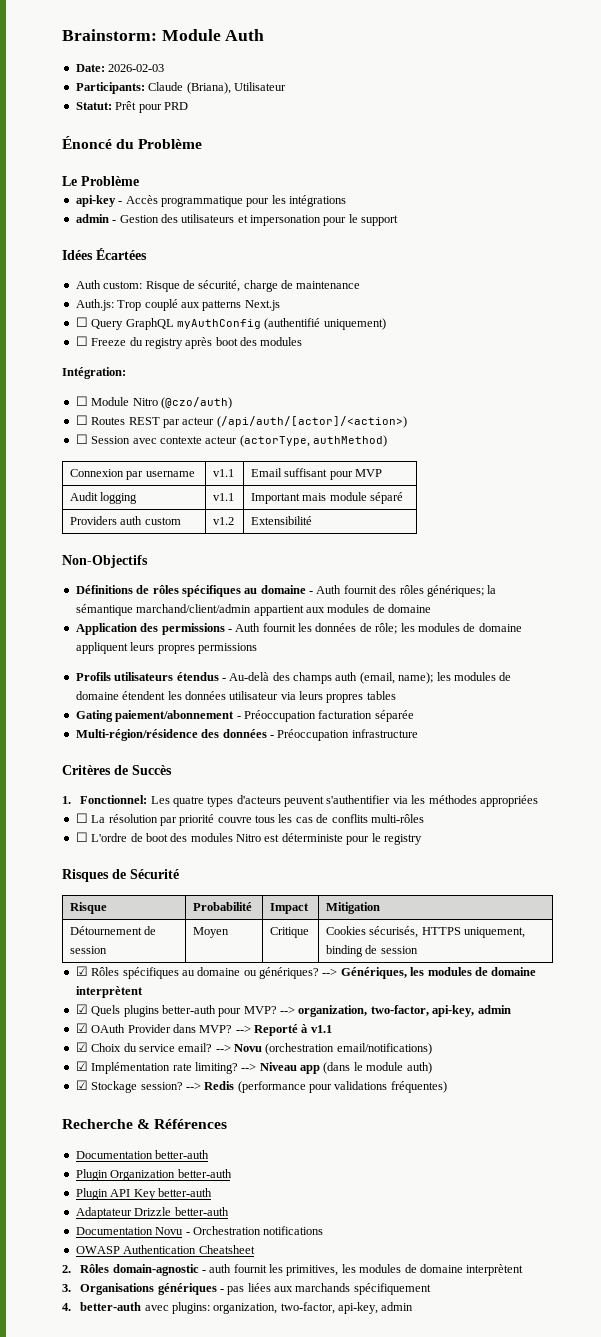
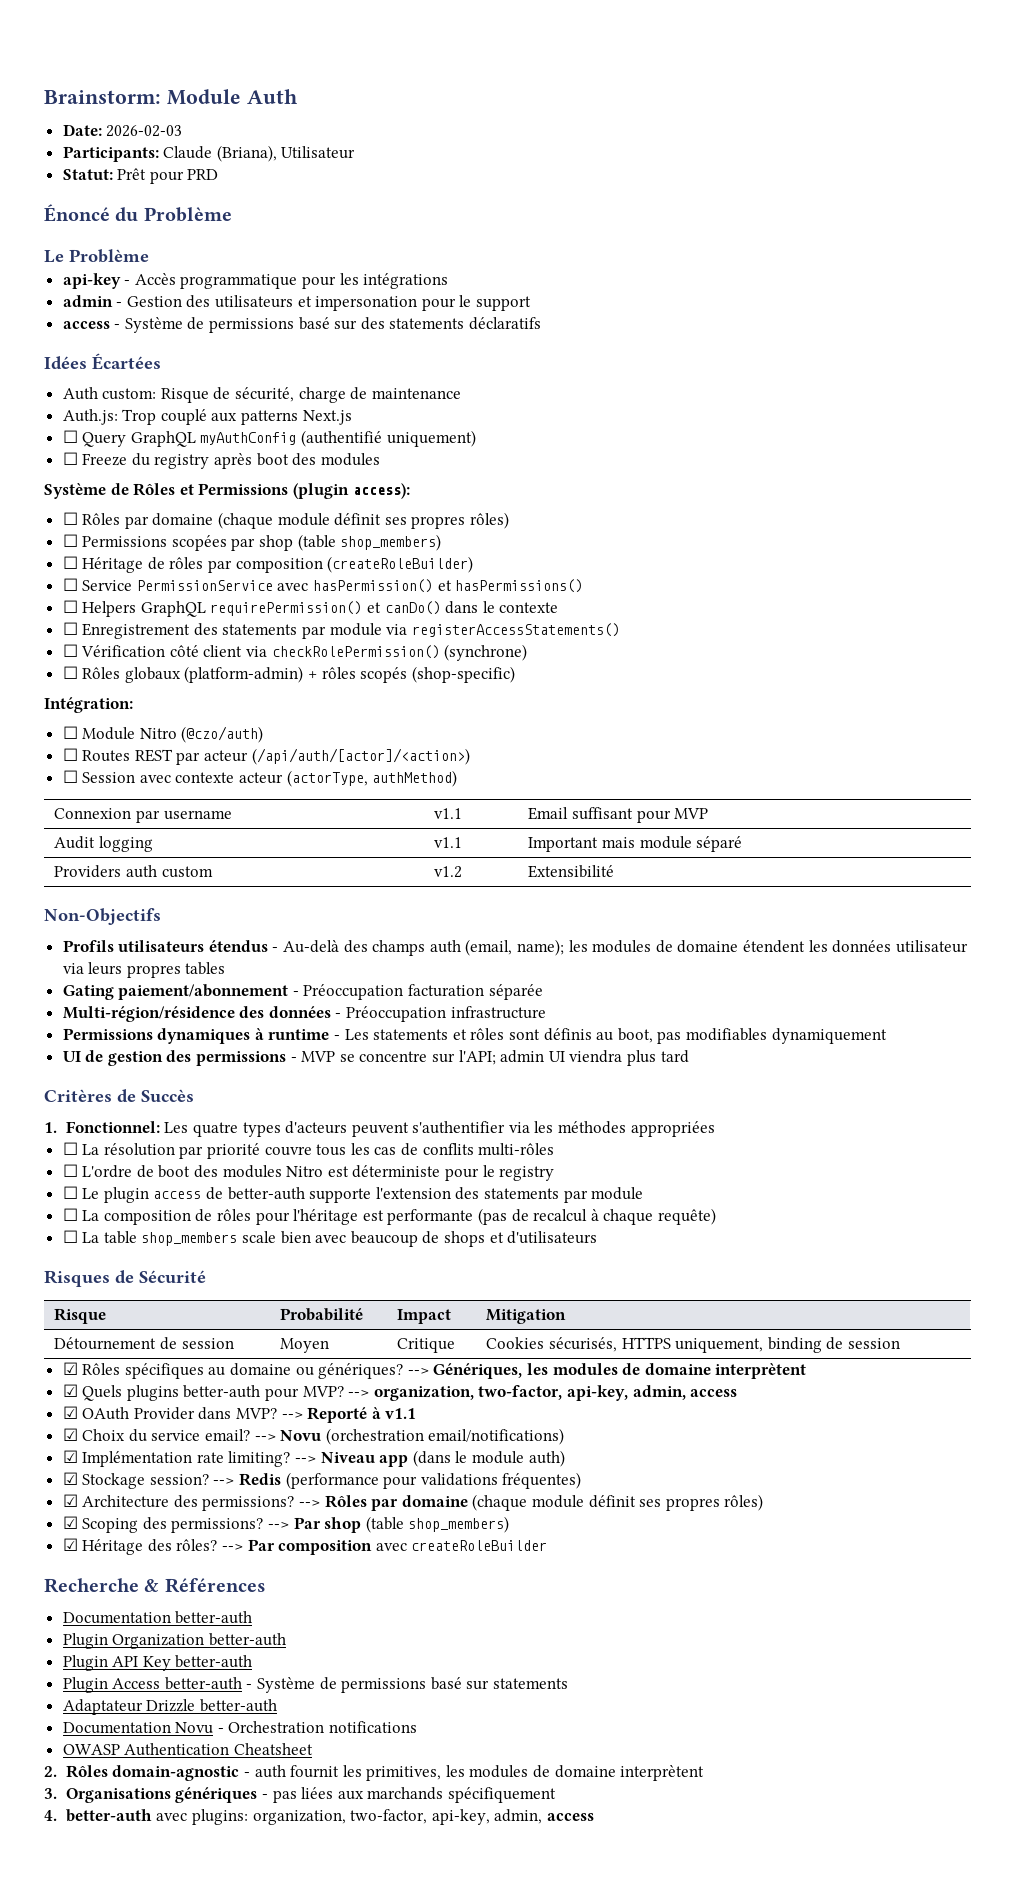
+ access - Système de permissions basé sur des statements déclaratifs
+ Système de Rôles et Permissions (plugin access):
+ ☐ Rôles par domaine (chaque module définit ses propres rôles)
+ ☐ Permissions scopées par shop (table shop_members)
+ ☐ Héritage de rôles par composition (createRoleBuilder)
+ ☐ Service PermissionService avec hasPermission() et hasPermissions()
+ ☐ Helpers GraphQL requirePermission() et canDo() dans le contexte
+ ☐ Enregistrement des statements par module via registerAccessStatements()
+ ☐ Vérification côté client via checkRolePermission() (synchrone)
+ ☐ Rôles globaux (platform-admin) + rôles scopés (shop-specific)
- Définitions de rôles spécifiques au domaine - Auth fournit des rôles génériques; la sémantique marchand/client/admin appartient aux modules de domaine
- Application des permissions - Auth fournit les données de rôle; les modules de domaine appliquent leurs propres permissions
+ Permissions dynamiques à runtime - Les statements et rôles sont définis au boot, pas modifiables dynamiquement
+ UI de gestion des permissions - MVP se concentre sur l'API; admin UI viendra plus tard
+ ☐ Le plugin access de better-auth supporte l'extension des statements par module
+ ☐ La composition de rôles pour l'héritage est performante (pas de recalcul à chaque requête)
+ ☐ La table shop_members scale bien avec beaucoup de shops et d'utilisateurs
- --> organization, two-factor, api-key, admin
+ --> organization, two-factor, api-key, admin, access
+ ☑ Architecture des permissions? --> Rôles par domaine (chaque module définit ses propres rôles)
+ ☑ Scoping des permissions? --> Par shop (table shop_members)
+ ☑ Héritage des rôles? --> Par composition avec createRoleBuilder
+ Plugin Access better-auth - Système de permissions basé sur statements
- 4. better-auth avec plugins: organization, two-factor, api-key, admin
+ 4. better-auth avec plugins: organization, two-factor, api-key, admin, access

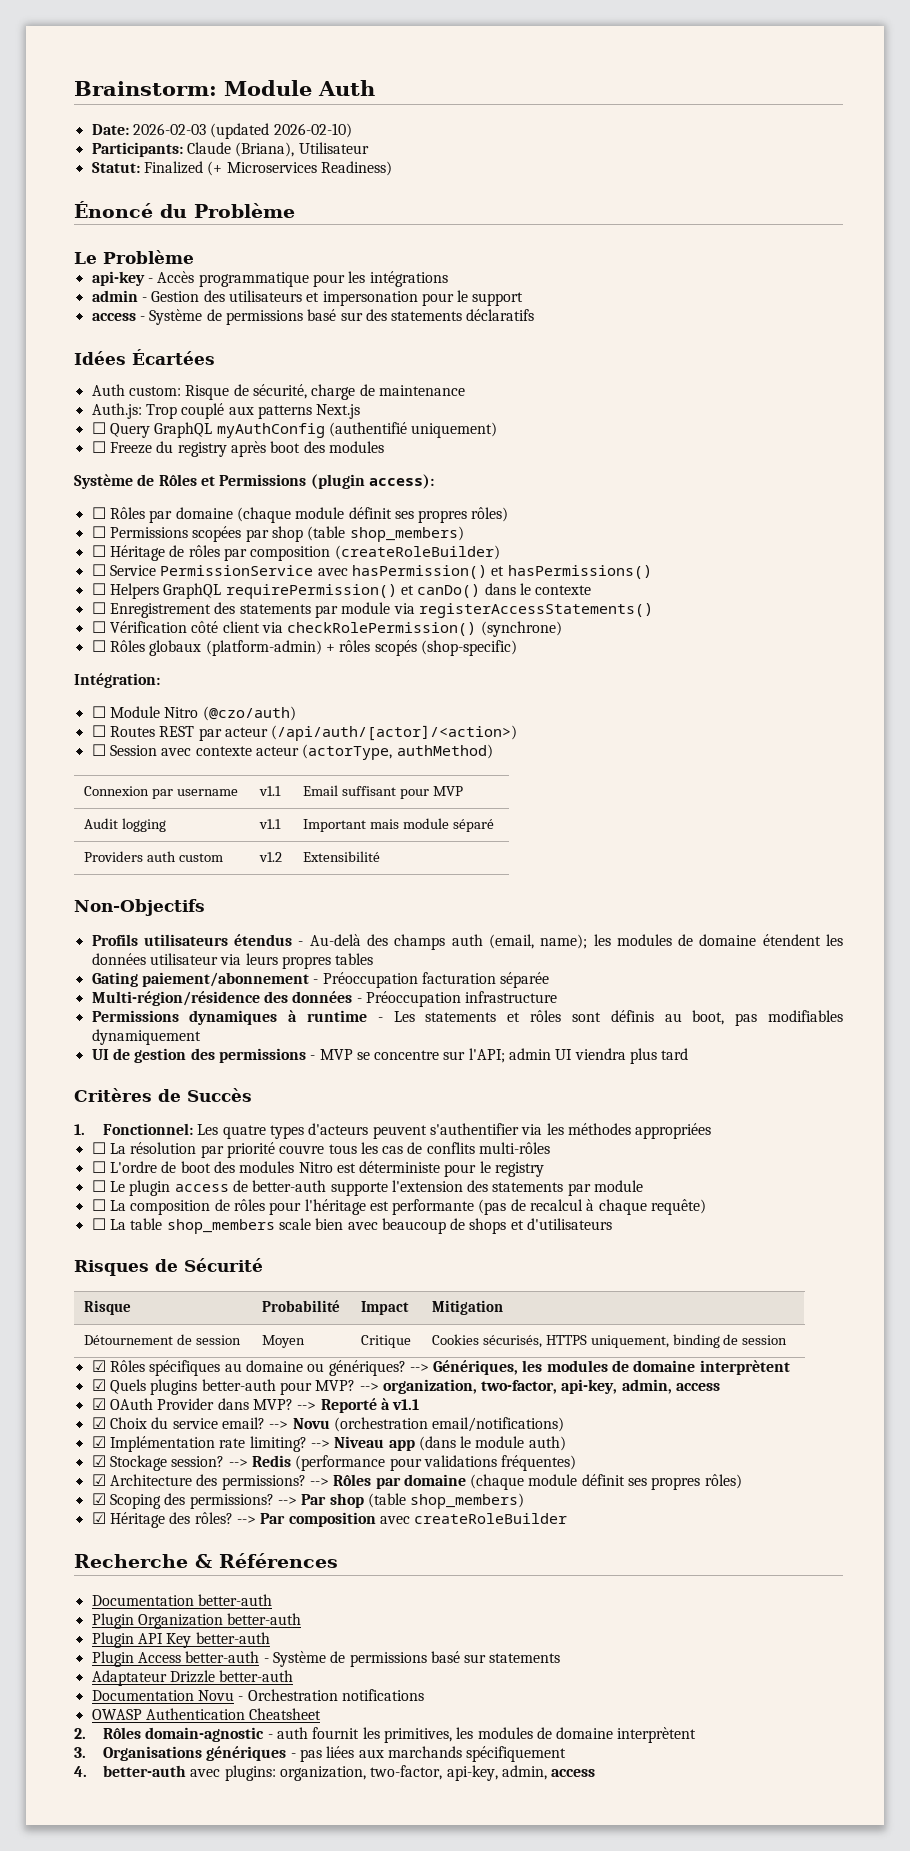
- Date: 2026-02-03
+ Date: 2026-02-03 (updated 2026-02-10)
- Statut: Prêt pour PRD
+ Statut: Finalized (+ Microservices Readiness)

